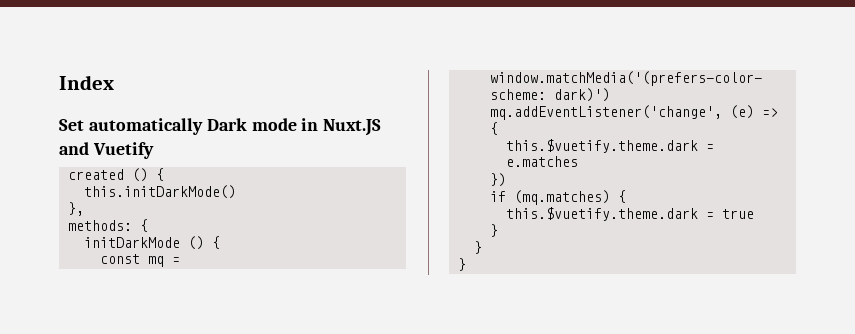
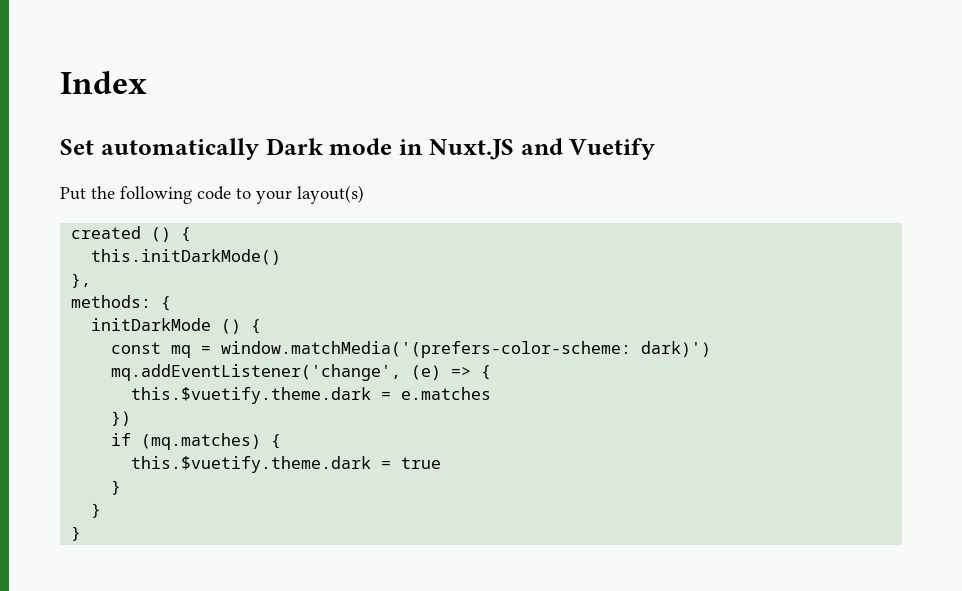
+ Put the following code to your layout(s)

